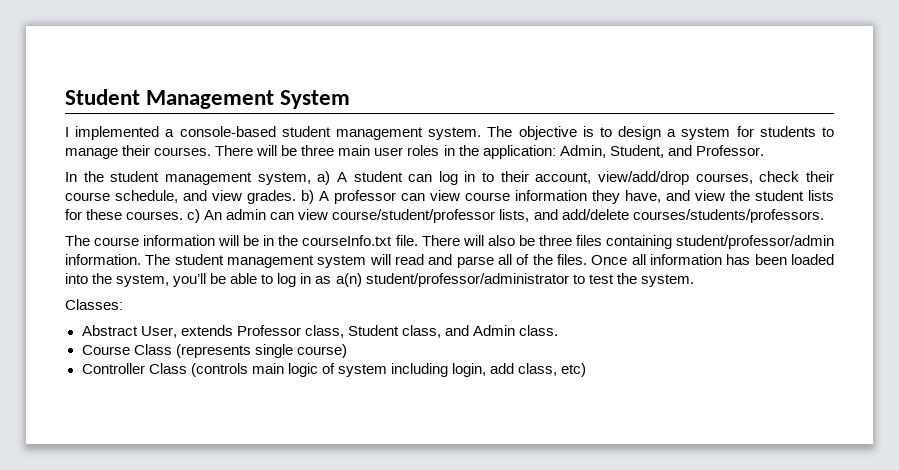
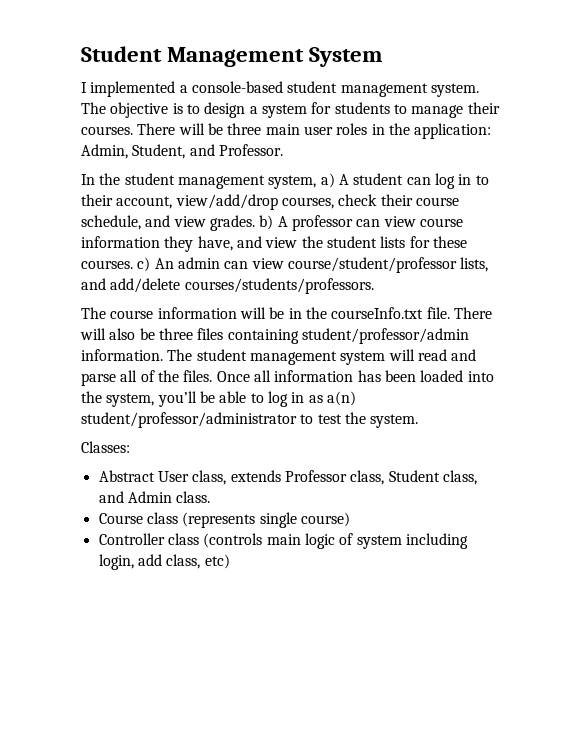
- Abstract User, extends Professor class, Student class, and Admin class.
+ Abstract User class, extends Professor class, Student class, and Admin class.
- Course Class (represents single course)
+ Course class (represents single course)
- Controller Class (controls main logic of system including login, add class, etc)
+ Controller class (controls main logic of system including login, add class, etc)

